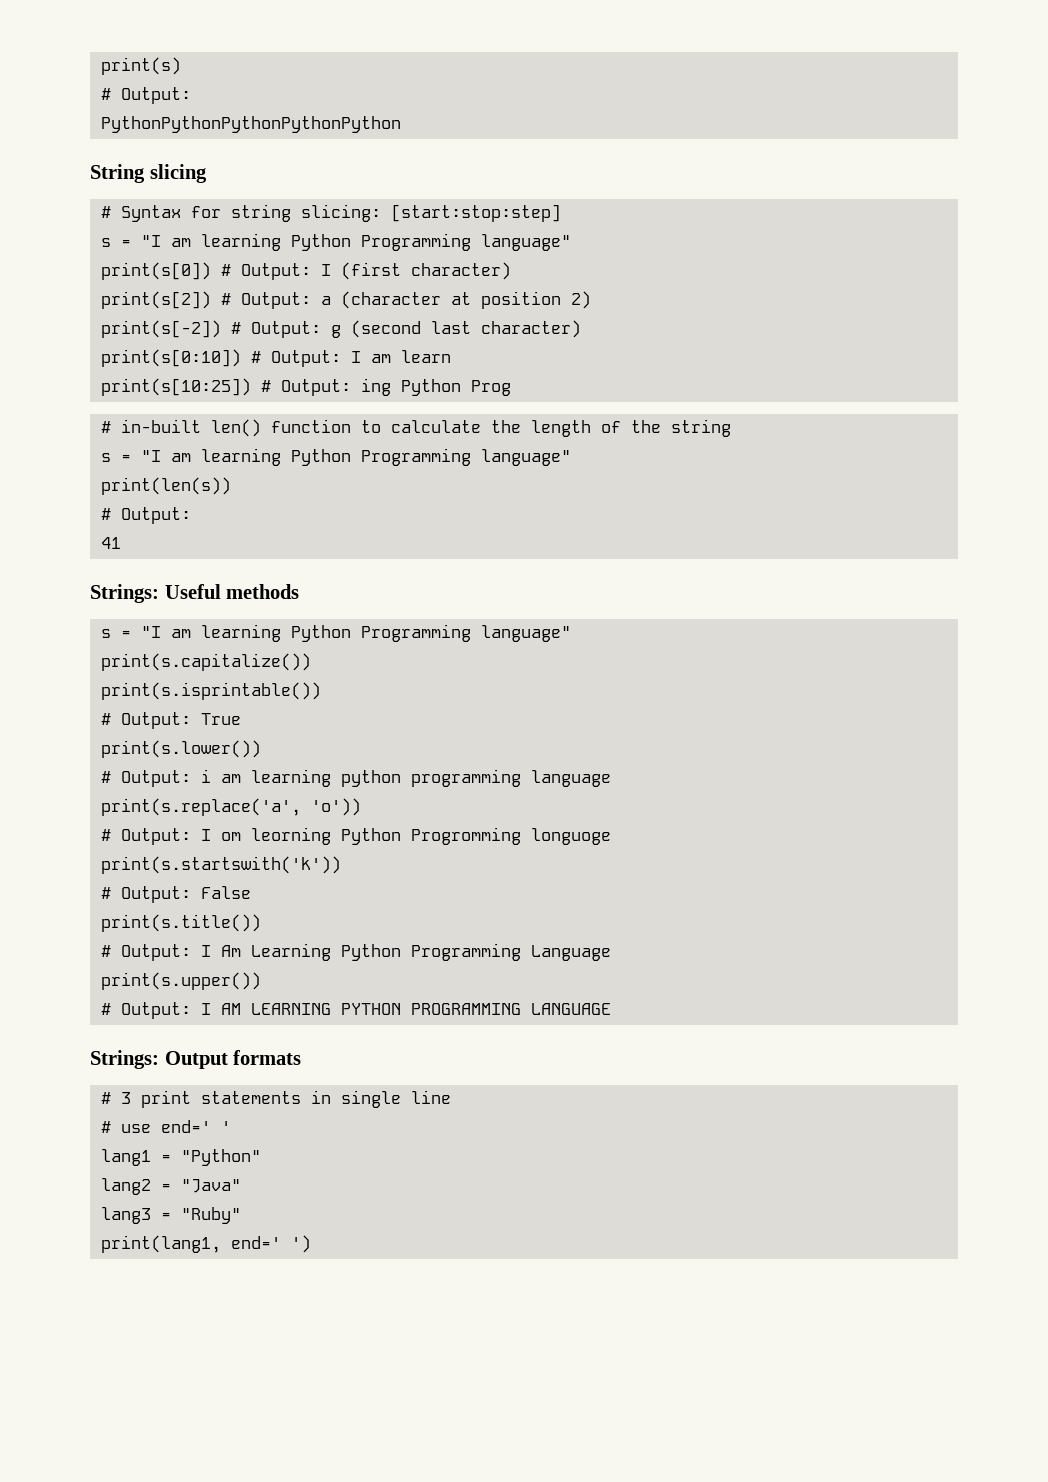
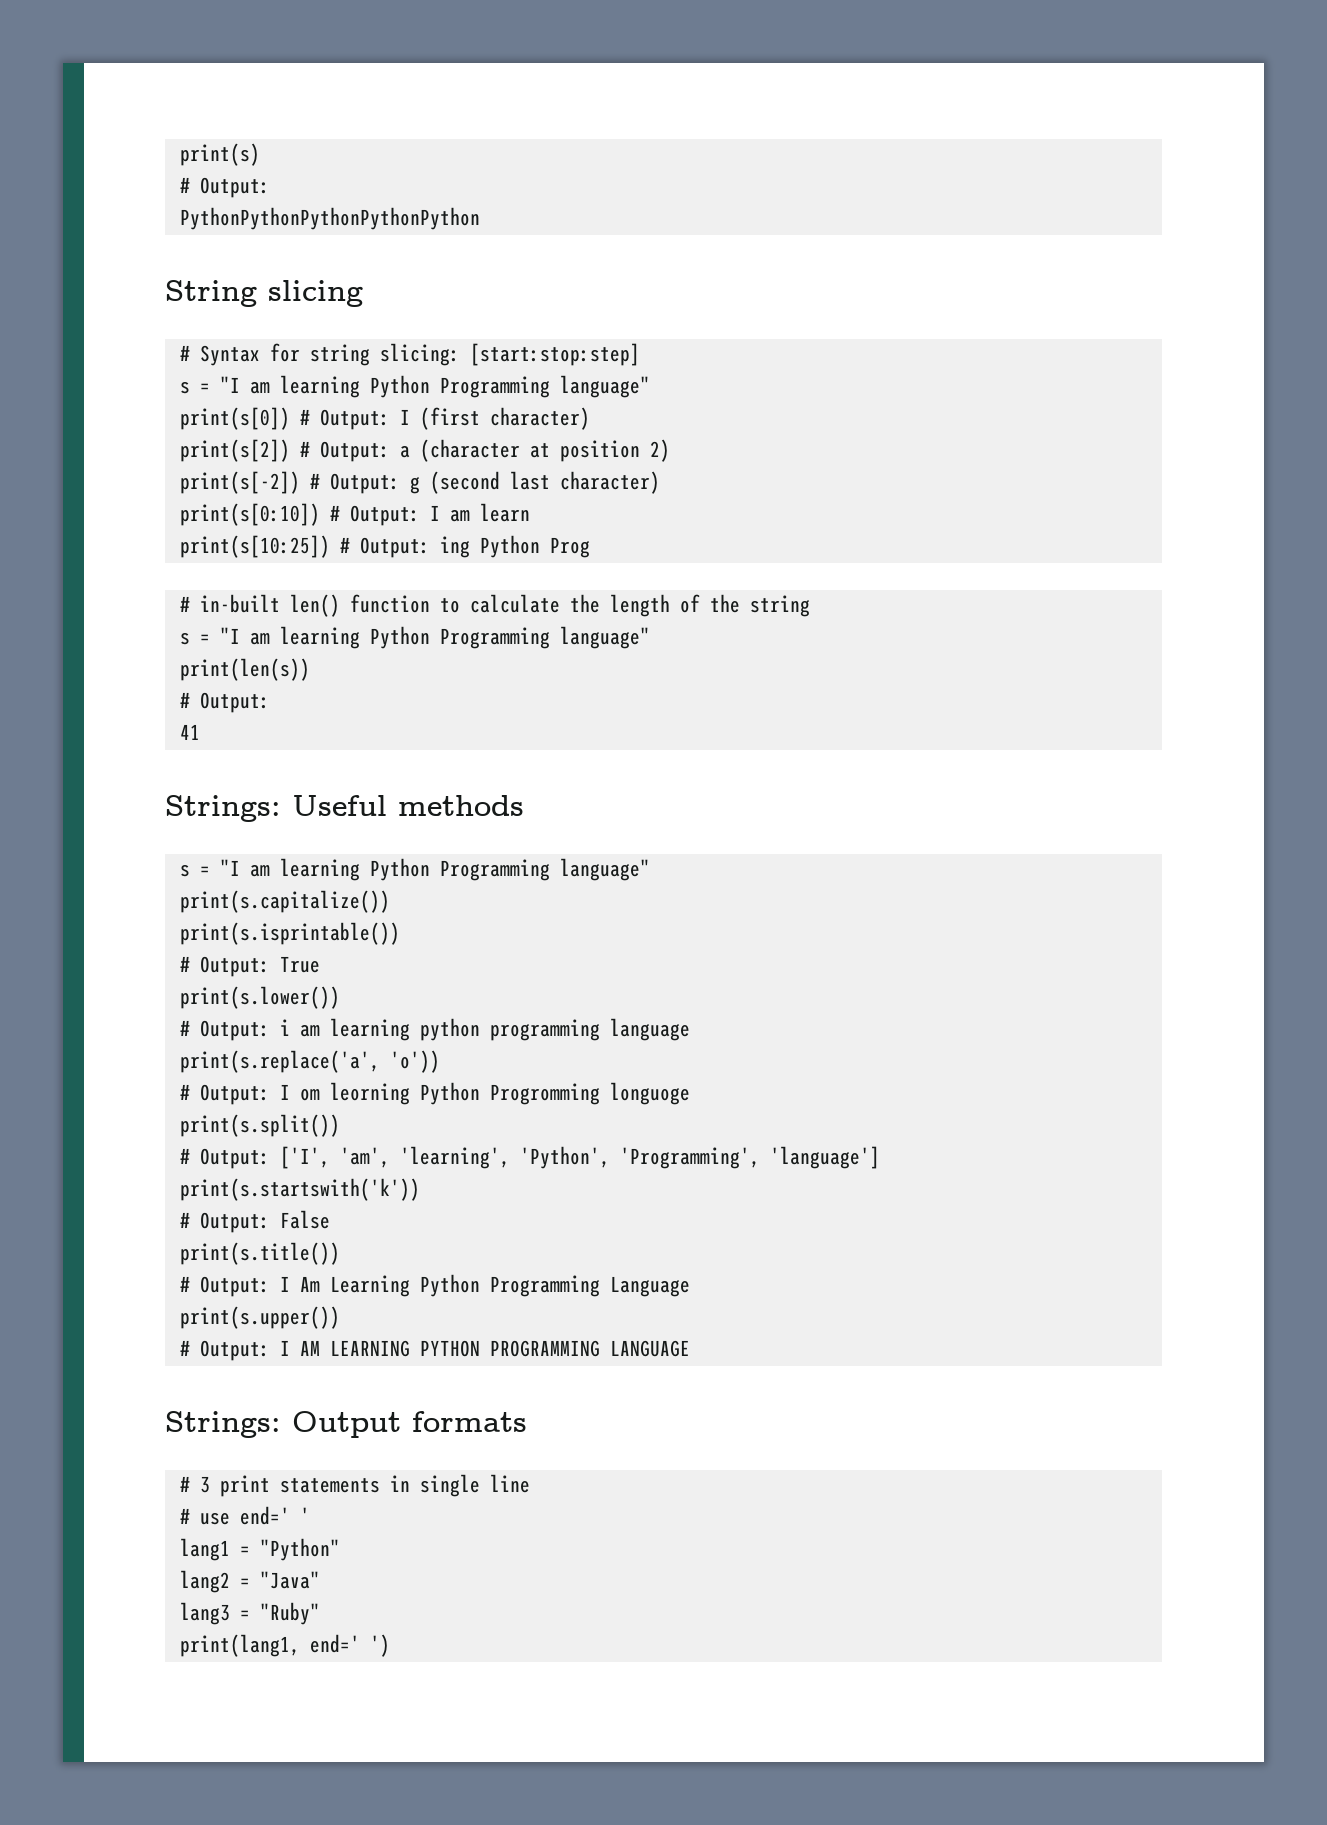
+ print(s.split())
+ # Output: ['I', 'am', 'learning', 'Python', 'Programming', 'language']

